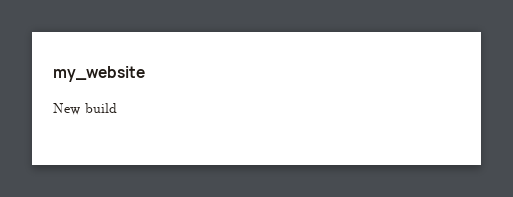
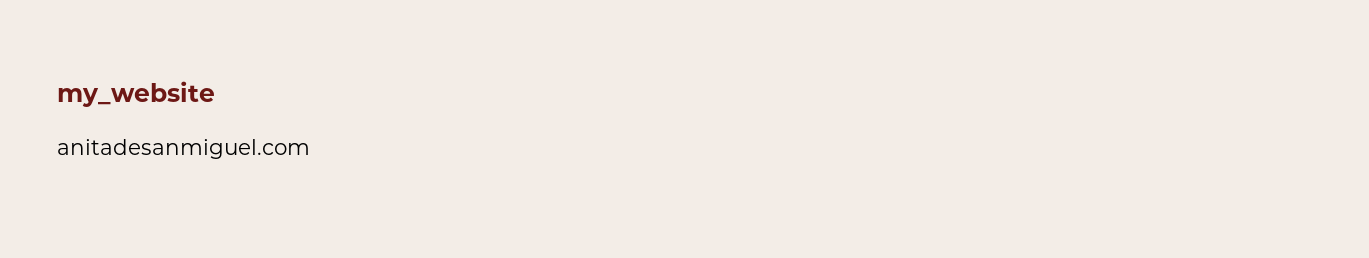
- New build
+ anitadesanmiguel.com

